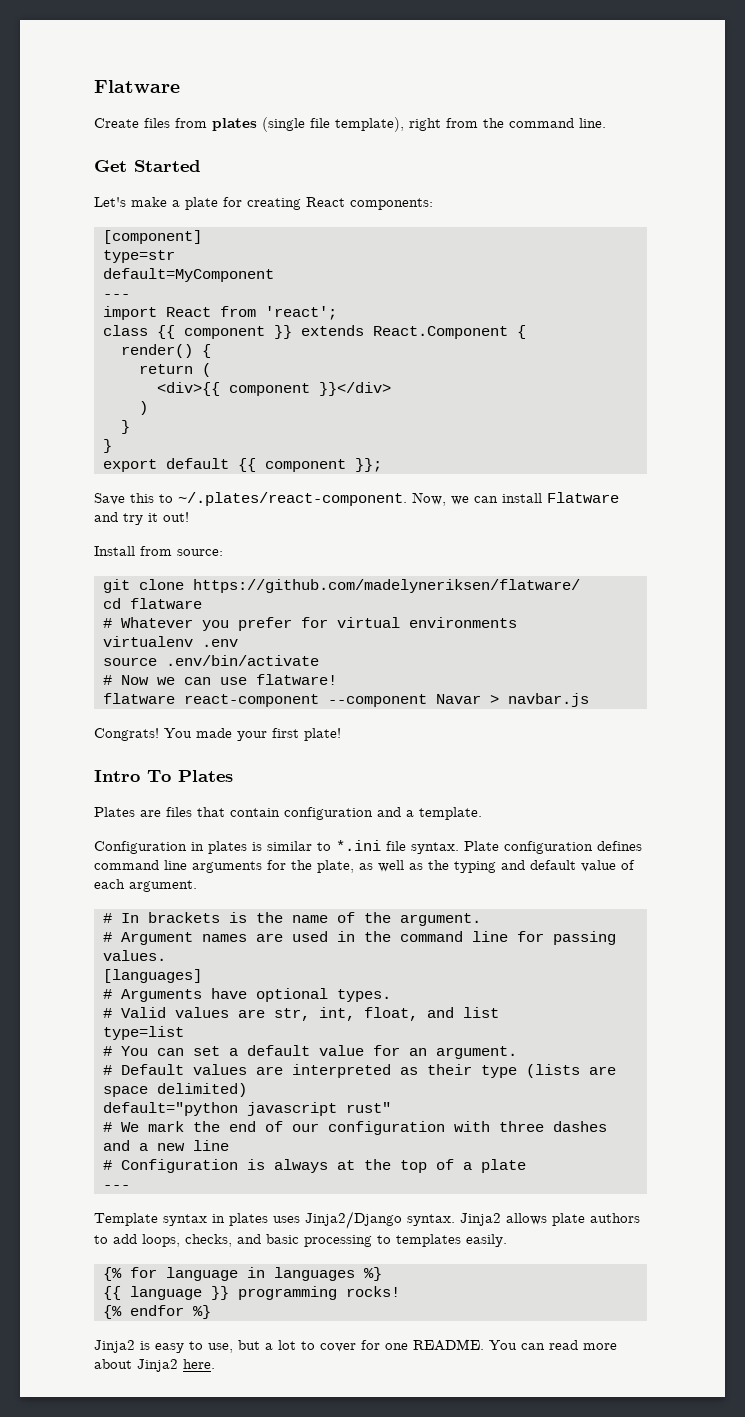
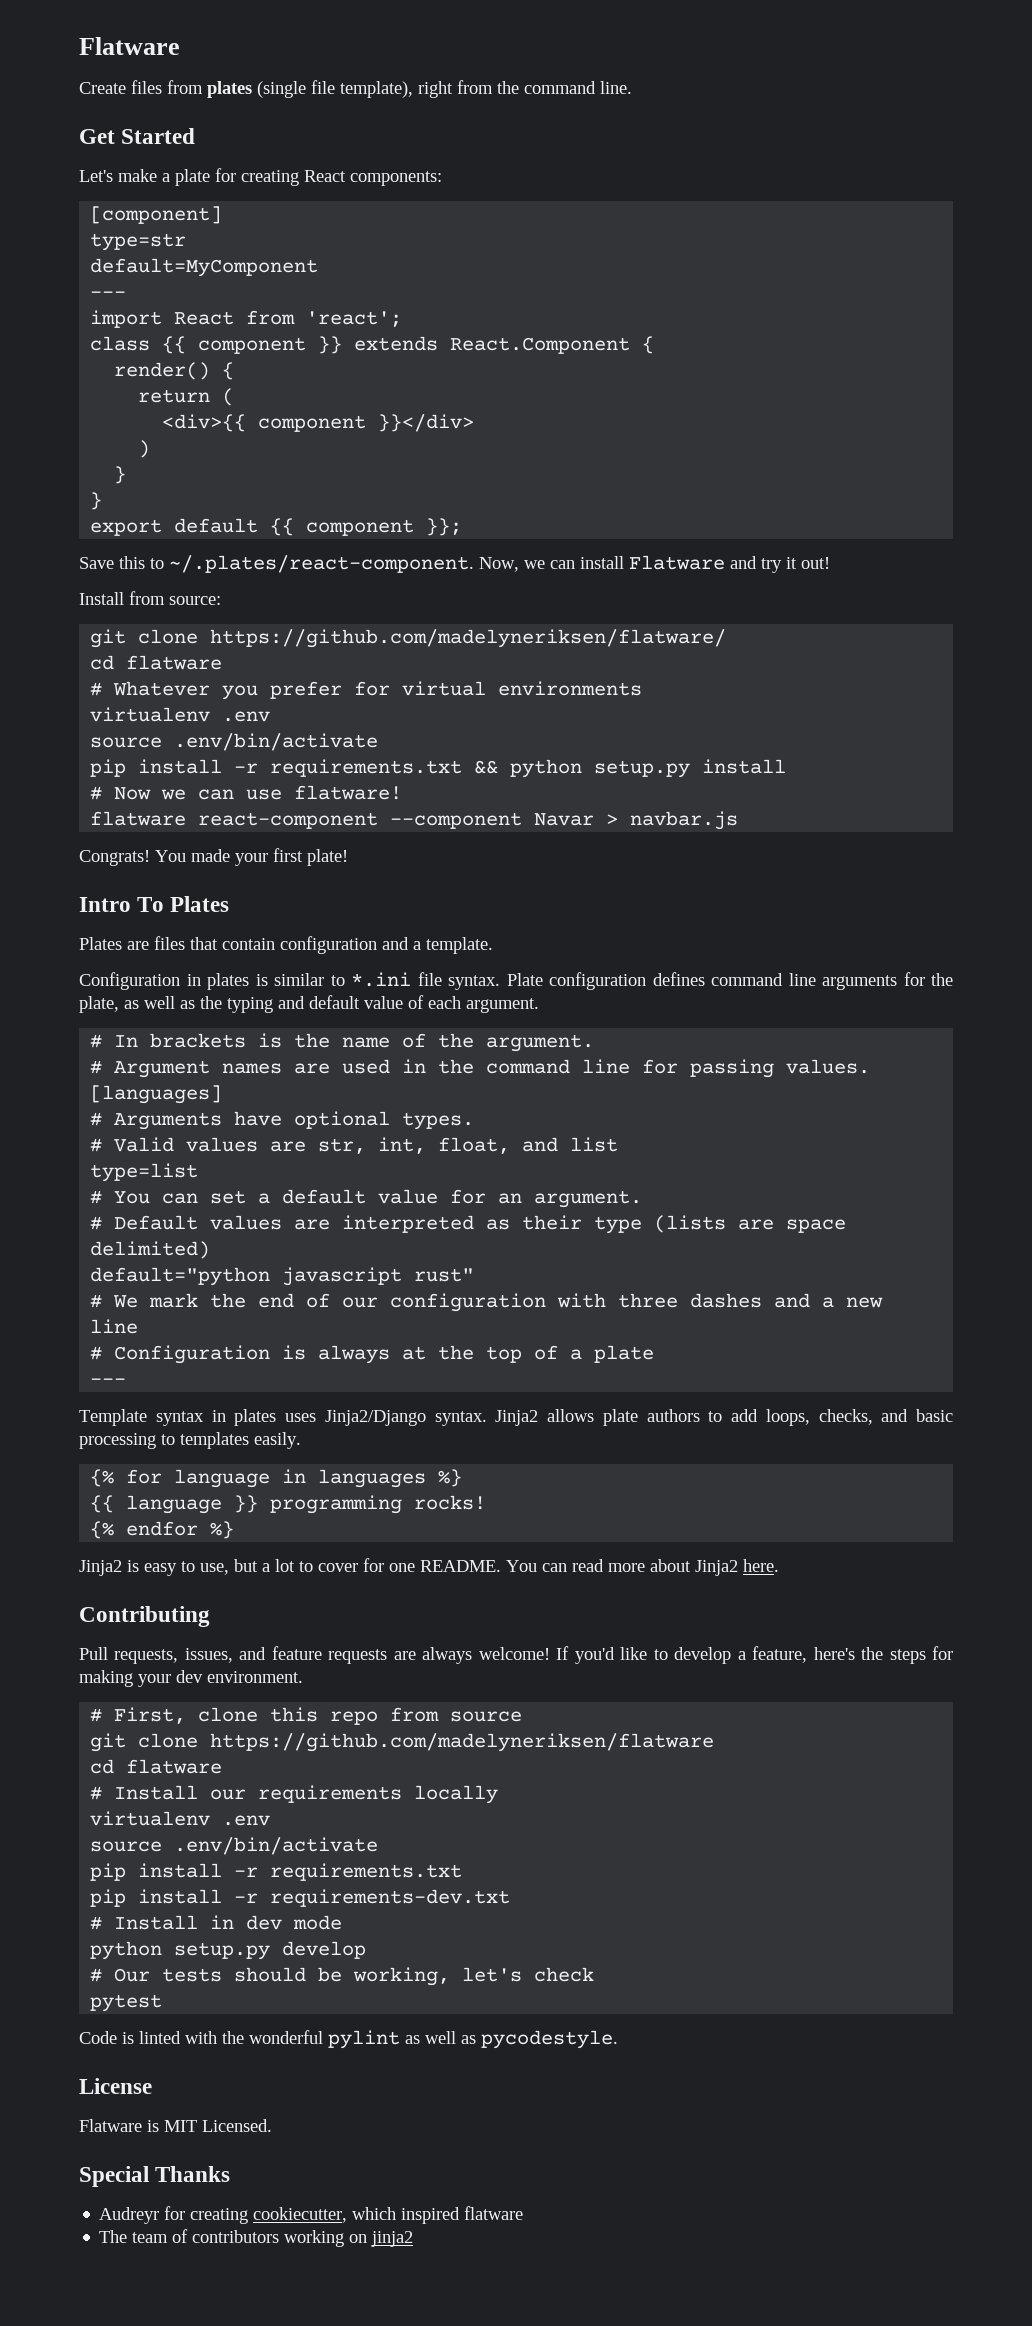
+ pip install -r requirements.txt && python setup.py install
+ Contributing
+ Pull requests, issues, and feature requests are always welcome! If you'd like to develop a feature, here's the steps for making your dev environment.
+ # First, clone this repo from source
+ git clone https://github.com/madelyneriksen/flatware
+ cd flatware
+ # Install our requirements locally
+ virtualenv .env
+ source .env/bin/activate
+ pip install -r requirements.txt
+ pip install -r requirements-dev.txt
+ # Install in dev mode
+ python setup.py develop
+ # Our tests should be working, let's check
+ pytest
+ Code is linted with the wonderful pylint as well as pycodestyle.
+ License
+ Flatware is MIT Licensed.
+ Special Thanks
+ Audreyr for creating cookiecutter, which inspired flatware
+ The team of contributors working on jinja2

